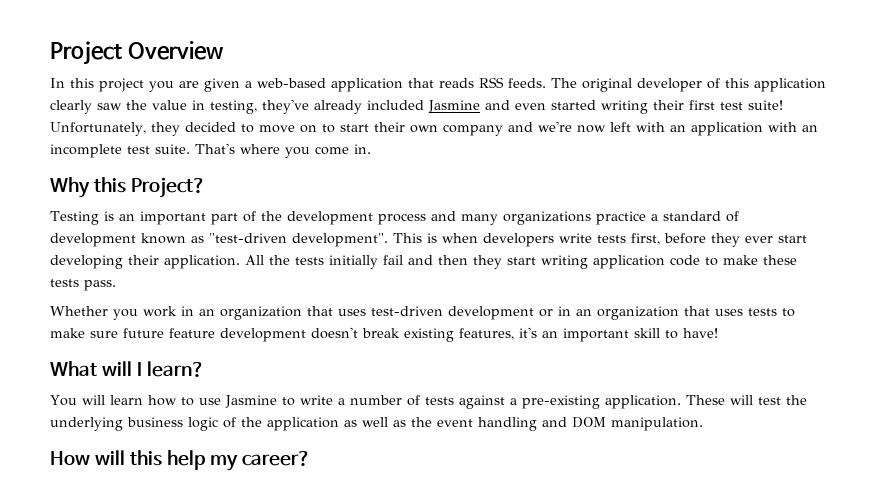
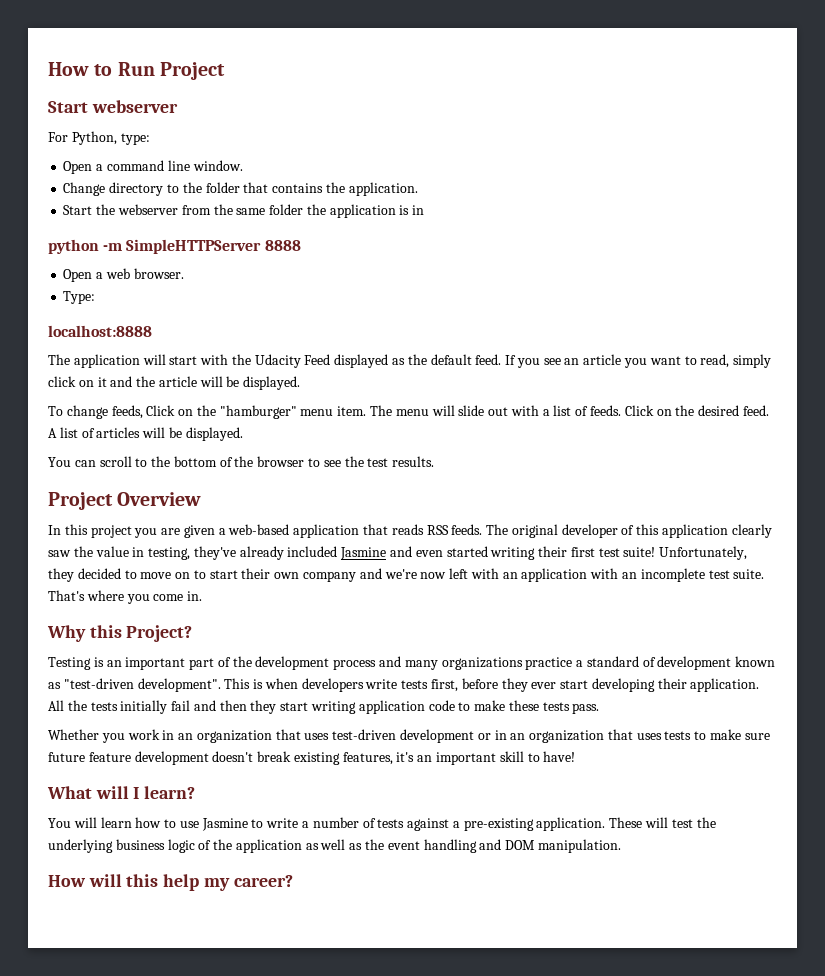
+ How to Run Project
+ Start webserver
+ For Python, type:
+ Open a command line window.
+ Change directory to the folder that contains the application.
+ Start the webserver from the same folder the application is in
+ python -m SimpleHTTPServer 8888
+ Open a web browser.
+ Type:
+ localhost:8888
+ The application will start with the Udacity Feed displayed as the default feed. If you see an article you want to read, simply click on it and the article will be displayed.
+ To change feeds, Click on the "hamburger" menu item. The menu will slide out with a list of feeds. Click on the desired feed. A list of articles will be displayed.
+ You can scroll to the bottom of the browser to see the test results.

